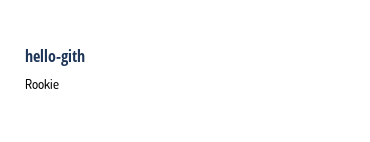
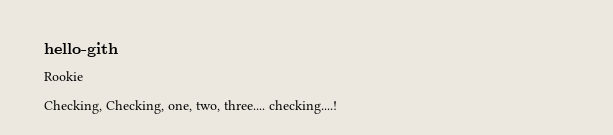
+ Checking, Checking, one, two, three.... checking....!

